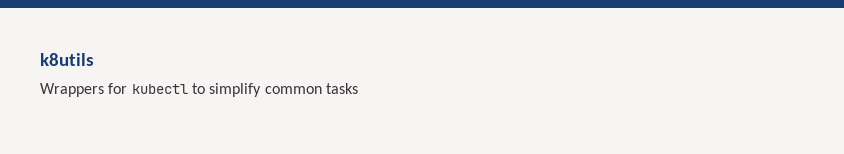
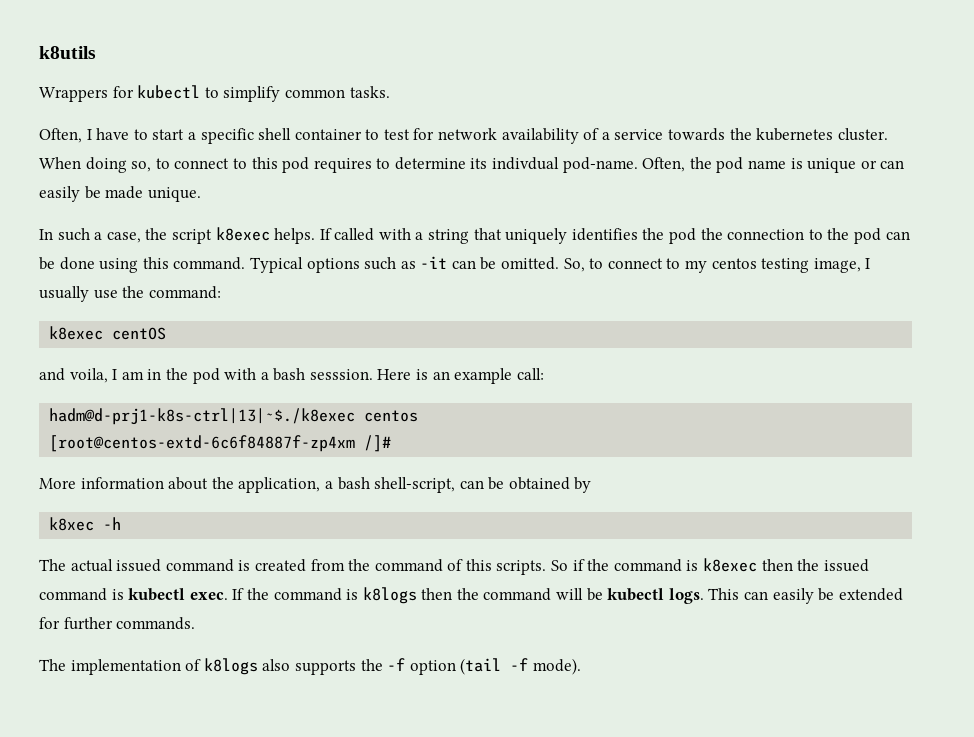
- Wrappers for kubectl to simplify common tasks
+ Wrappers for kubectl to simplify common tasks.
+ Often, I have to start a specific shell container to test for network availability of a service towards the kubernetes cluster. When doing so, to connect to this pod requires to determine its indivdual pod-name. Often, the pod name is unique or can easily be made unique.
+ In such a case, the script k8exec helps. If called with a string that uniquely identifies the pod the connection to the pod can be done using this command. Typical options such as -it can be omitted. So, to connect to my centos testing image, I usually use the command:
+ k8exec centOS
+ and voila, I am in the pod with a bash sesssion. Here is an example call:
+ hadm@d-prj1-k8s-ctrl|13|~$./k8exec centos
+ [root@centos-extd-6c6f84887f-zp4xm /]#
+ More information about the application, a bash shell-script, can be obtained by
+ k8xec -h
+ The actual issued command is created from the command of this scripts. So if the command is k8exec then the issued command is kubectl exec. If the command is k8logs then the command will be kubectl logs. This can easily be extended for further commands.
+ The implementation of k8logs also supports the -f option (tail -f mode).

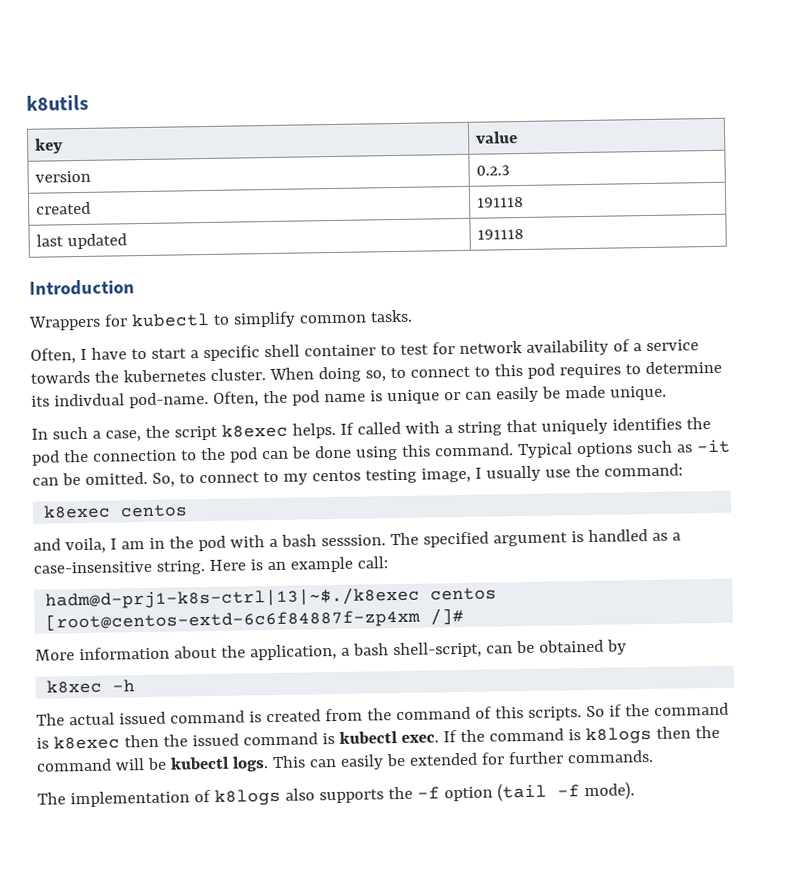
+ key | value
+ version | 0.2.3
+ created | 191118
+ last updated | 191118
+ Introduction
- k8exec centOS
+ k8exec centos
+ The specified argument is handled as a case-insensitive string.

